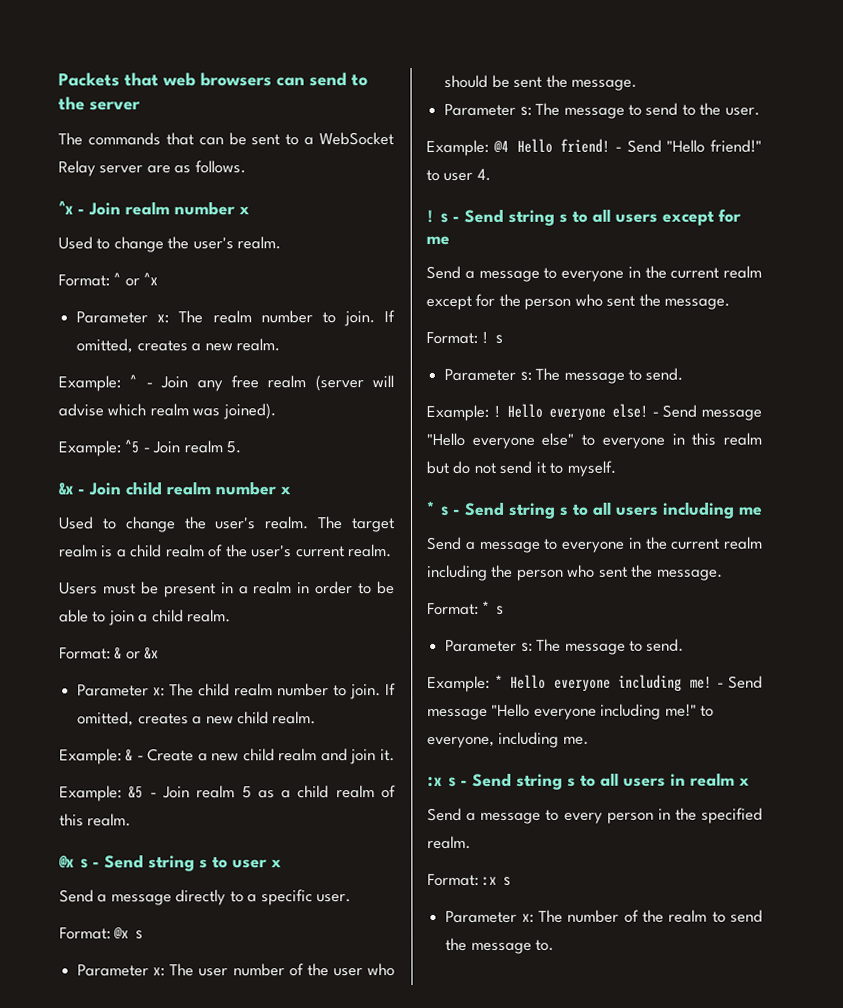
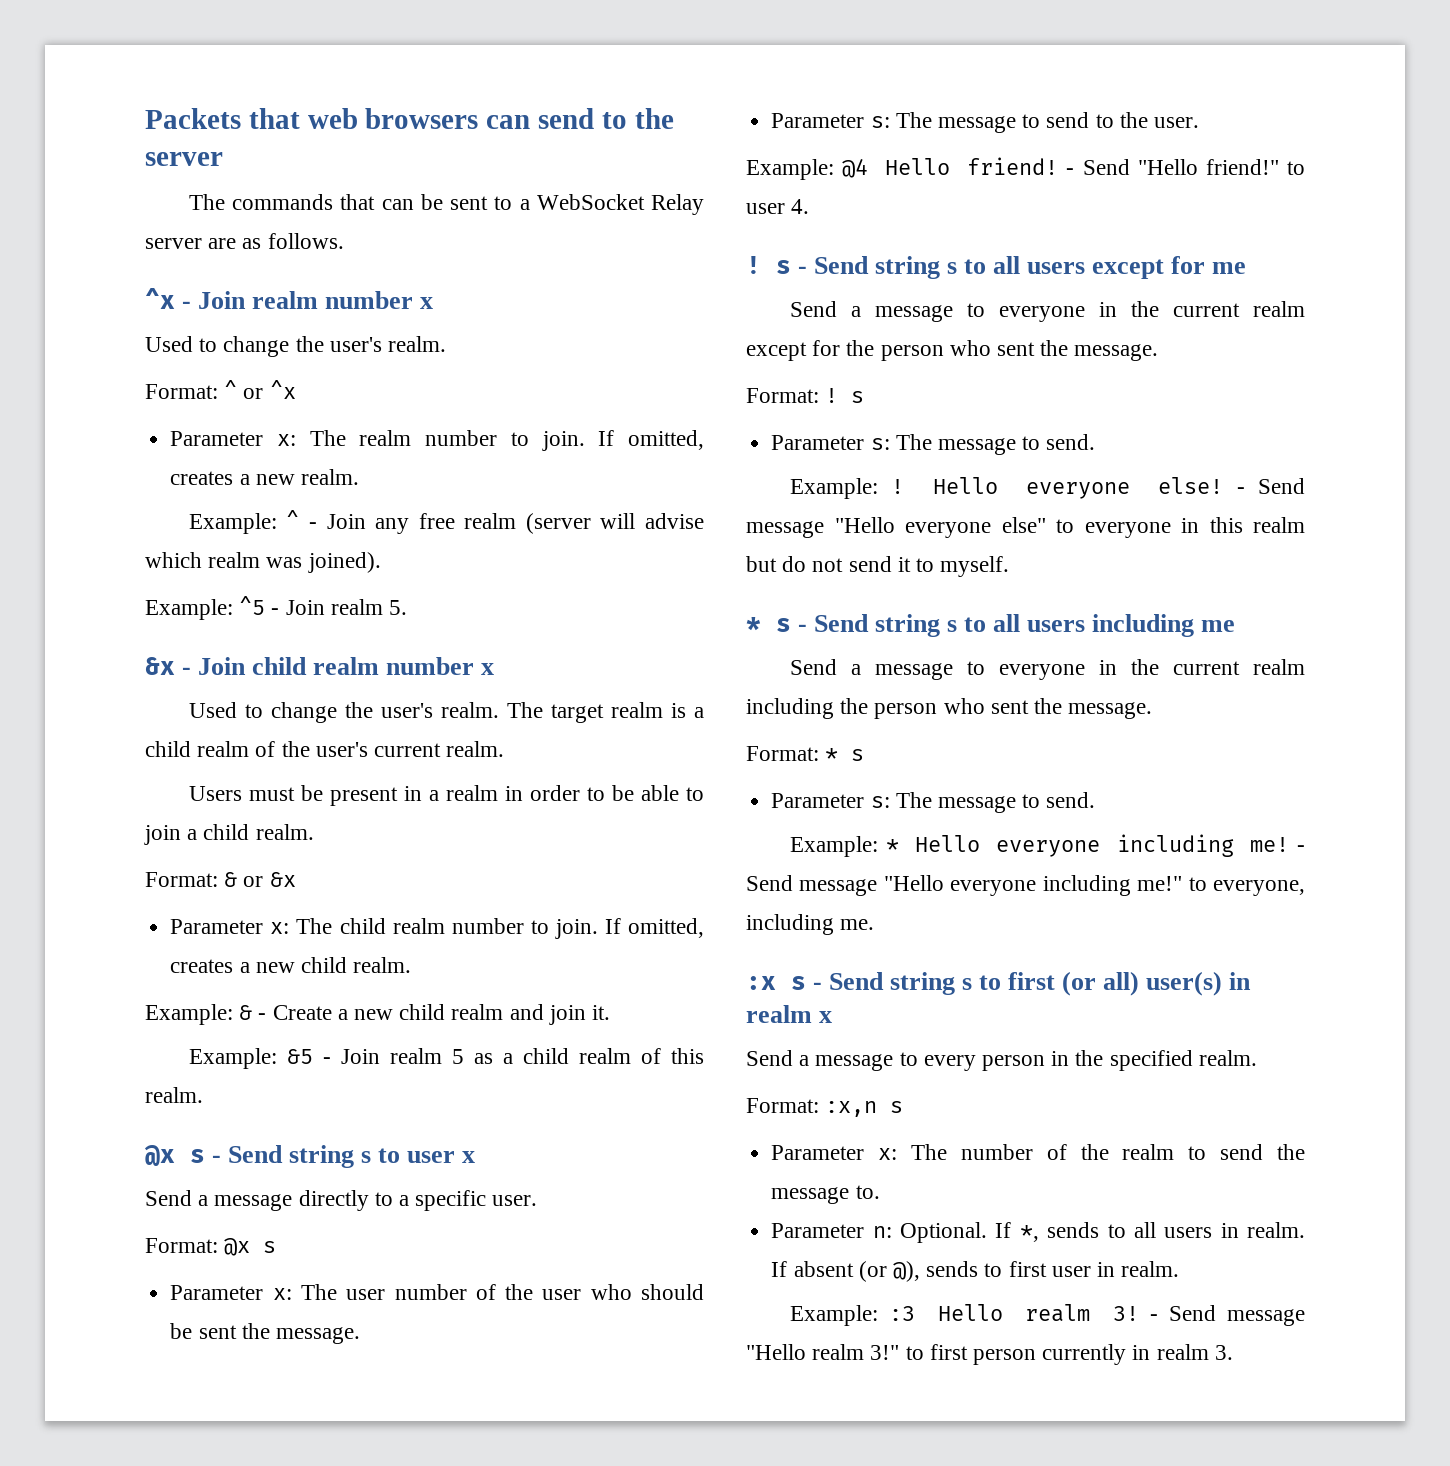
- :x s - Send string s to all users in realm x
+ :x s - Send string s to first (or all) user(s) in realm x
- Format: :x s
+ Format: :x,n s
+ Parameter n: Optional. If *, sends to all users in realm. If absent (or @), sends to first user in realm.
+ Example: :3 Hello realm 3! - Send message "Hello realm 3!" to first person currently in realm 3.

